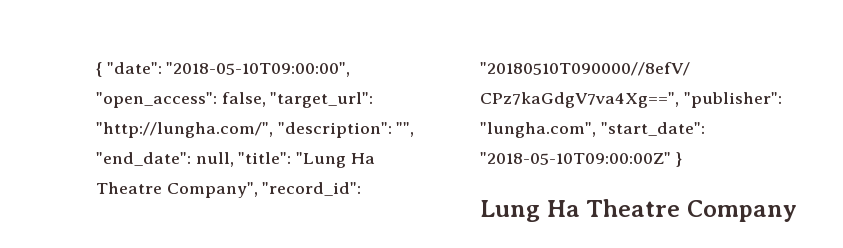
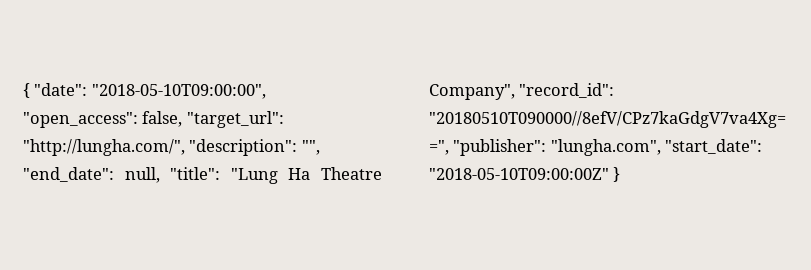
- Lung Ha Theatre Company

